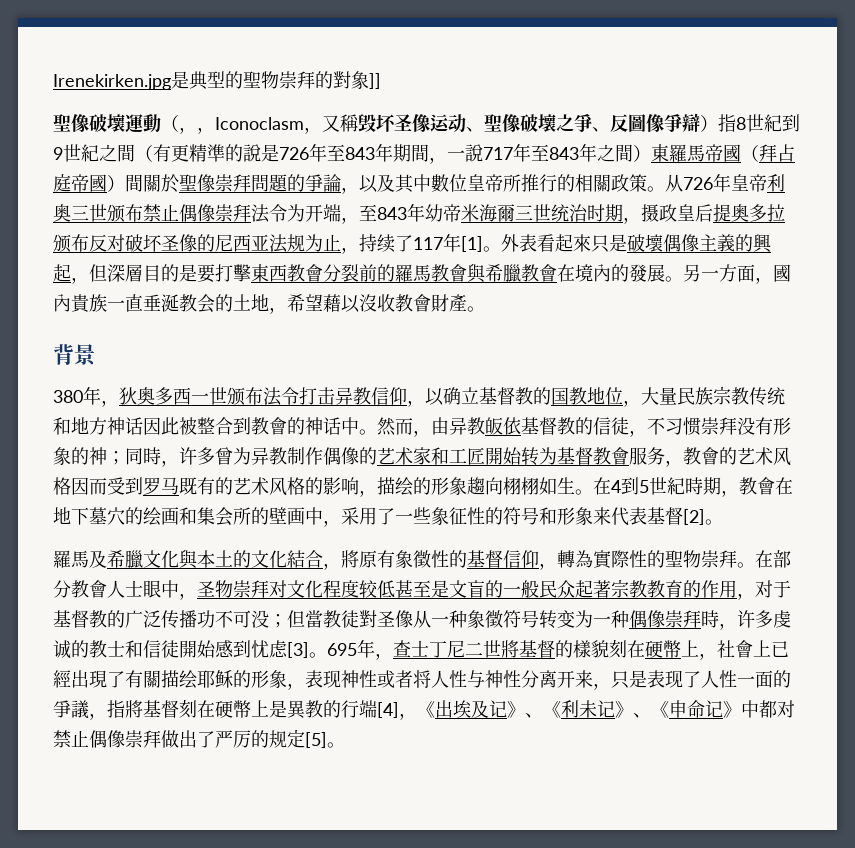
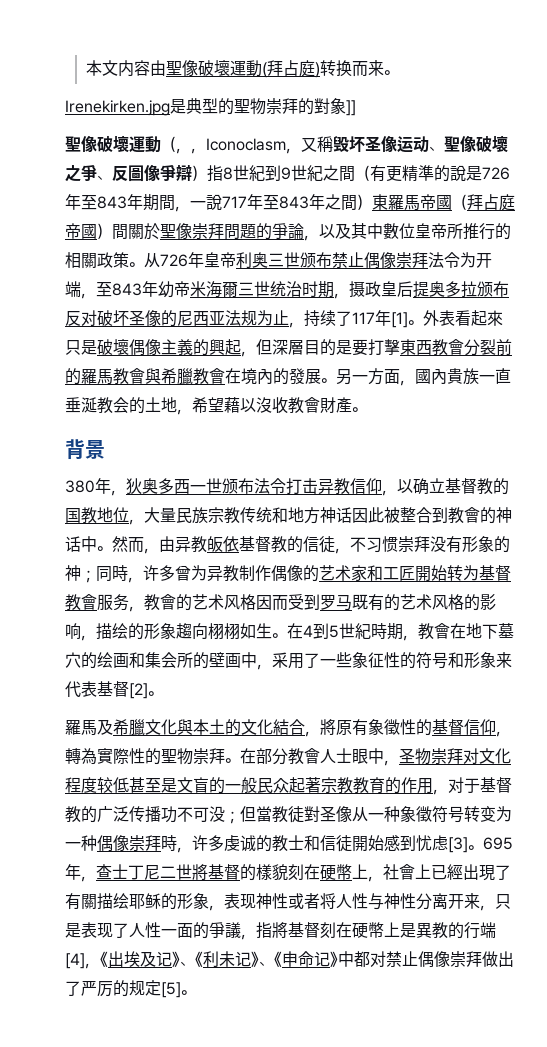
+ 本文内容由聖像破壞運動(拜占庭)转换而来。

